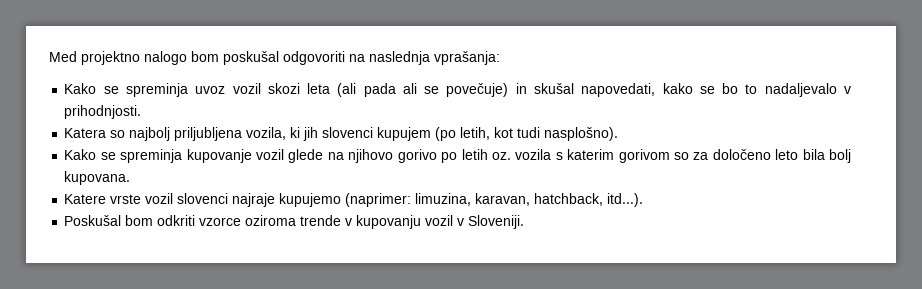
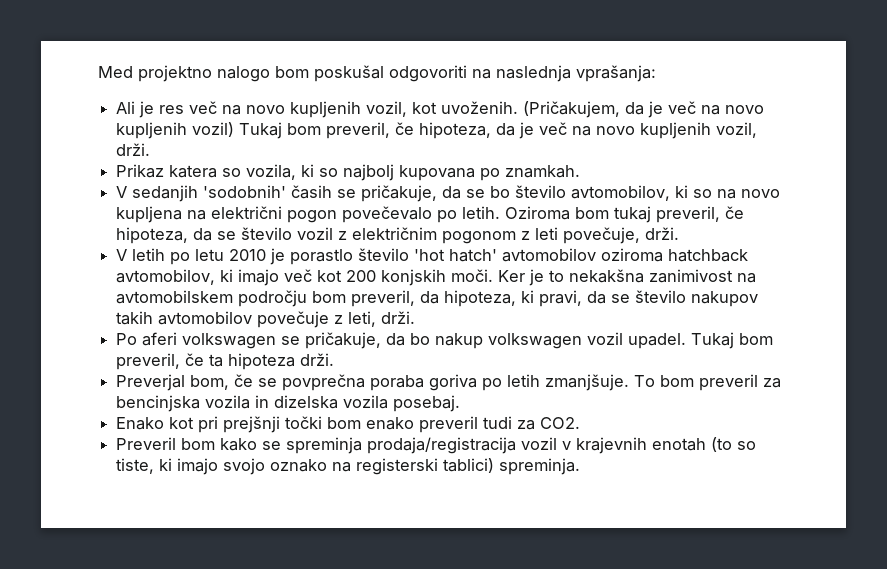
- Kako se spreminja uvoz vozil skozi leta (ali pada ali se povečuje) in skušal napovedati, kako se bo to nadaljevalo v prihodnjosti.
- Katera so najbolj priljubljena vozila, ki jih slovenci kupujem (po letih, kot tudi nasplošno).
- Kako se spreminja kupovanje vozil glede na njihovo gorivo po letih oz. vozila s katerim gorivom so za določeno leto bila bolj kupovana.
- Katere vrste vozil slovenci najraje kupujemo (naprimer: limuzina, karavan, hatchback, itd...).
- Poskušal bom odkriti vzorce oziroma trende v kupovanju vozil v Sloveniji.
+ Ali je res več na novo kupljenih vozil, kot uvoženih. (Pričakujem, da je več na novo kupljenih vozil) Tukaj bom preveril, če hipoteza, da je več na novo kupljenih vozil, drži.
+ Prikaz katera so vozila, ki so najbolj kupovana po znamkah.
+ V sedanjih 'sodobnih' časih se pričakuje, da se bo število avtomobilov, ki so na novo kupljena na električni pogon povečevalo po letih. Oziroma bom tukaj preveril, če hipoteza, da se število vozil z električnim pogonom z leti povečuje, drži.
+ V letih po letu 2010 je porastlo število 'hot hatch' avtomobilov oziroma hatchback avtomobilov, ki imajo več kot 200 konjskih moči. Ker je to nekakšna zanimivost na avtomobilskem področju bom preveril, da hipoteza, ki pravi, da se število nakupov takih avtomobilov povečuje z leti, drži.
+ Po aferi volkswagen se pričakuje, da bo nakup volkswagen vozil upadel. Tukaj bom preveril, če ta hipoteza drži.
+ Preverjal bom, če se povprečna poraba goriva po letih zmanjšuje. To bom preveril za bencinjska vozila in dizelska vozila posebaj.
+ Enako kot pri prejšnji točki bom enako preveril tudi za CO2.
+ Preveril bom kako se spreminja prodaja/registracija vozil v krajevnih enotah (to so tiste, ki imajo svojo oznako na registerski tablici) spreminja.

